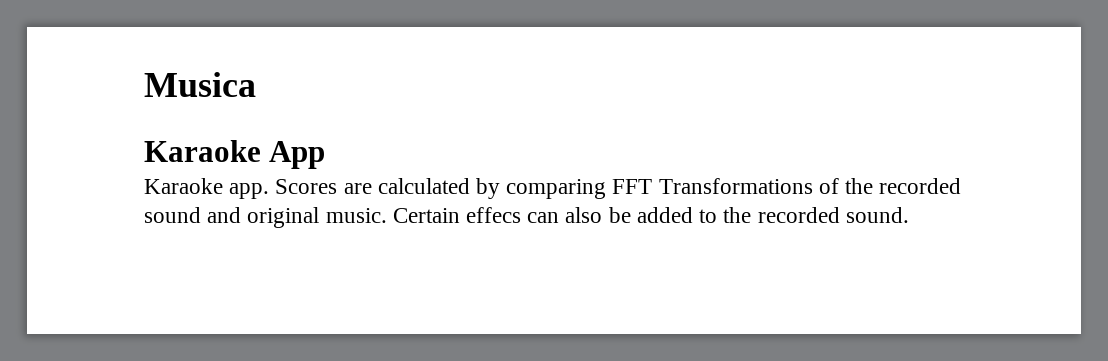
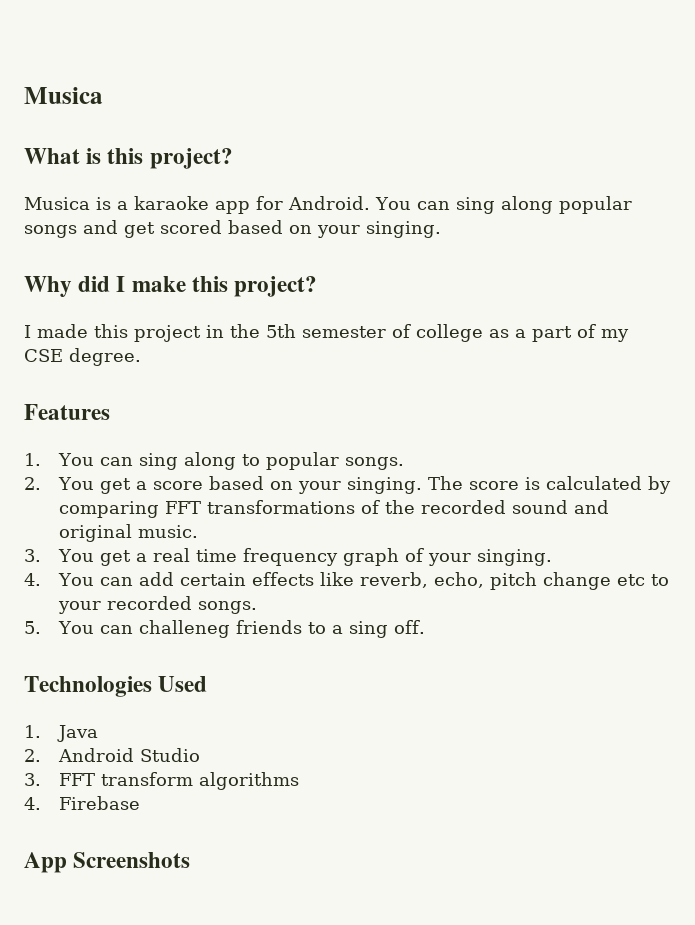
- Karaoke App
- Karaoke app. Scores are calculated by comparing FFT Transformations of the recorded sound and original music. Certain effecs can also be added to the recorded sound.
+ What is this project?
+ Musica is a karaoke app for Android. You can sing along popular songs and get scored based on your singing.
+ Why did I make this project?
+ I made this project in the 5th semester of college as a part of my CSE degree.
+ Features
+ 1. You can sing along to popular songs.
+ 2. You get a score based on your singing. The score is calculated by comparing FFT transformations of the recorded sound and original music.
+ 3. You get a real time frequency graph of your singing.
+ 4. You can add certain effects like reverb, echo, pitch change etc to your recorded songs.
+ 5. You can challeneg friends to a sing off.
+ Technologies Used
+ 1. Java
+ 2. Android Studio
+ 3. FFT transform algorithms
+ 4. Firebase
+ App Screenshots

